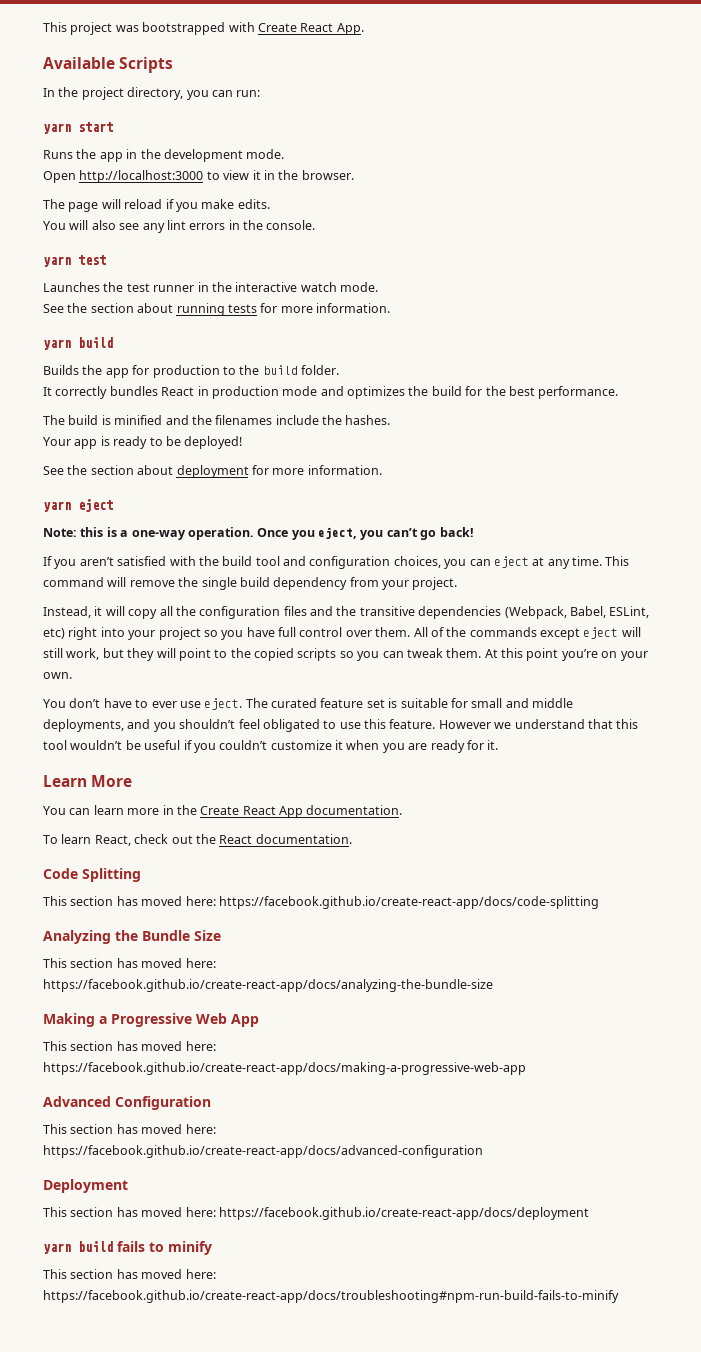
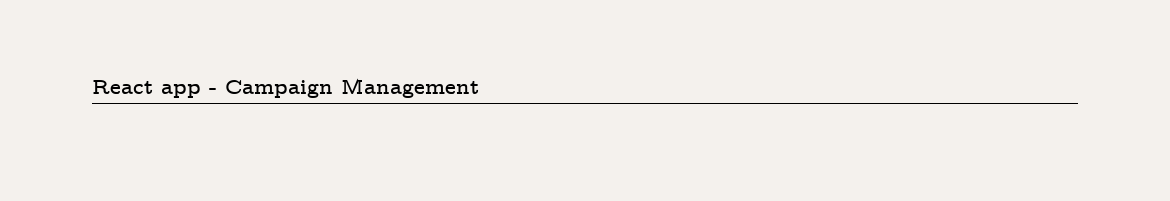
- This project was bootstrapped with Create React App.
- Available Scripts
- In the project directory, you can run:
- yarn start
- Runs the app in the development mode.
- Open http://localhost:3000 to view it in the browser.
- The page will reload if you make edits.
- You will also see any lint errors in the console.
- yarn test
- Launches the test runner in the interactive watch mode.
- See the section about running tests for more information.
- yarn build
- Builds the app for production to the build folder.
- It correctly bundles React in production mode and optimizes the build for the best performance.
- The build is minified and the filenames include the hashes.
- Your app is ready to be deployed!
- See the section about deployment for more information.
- yarn eject
- Note: this is a one-way operation. Once you eject, you can’t go back!
- If you aren’t satisfied with the build tool and configuration choices, you can eject at any time. This command will remove the single build dependency from your project.
- Instead, it will copy all the configuration files and the transitive dependencies (Webpack, Babel, ESLint, etc) right into your project so you have full control over them. All of the commands except eject will still work, but they will point to the copied scripts so you can tweak them. At this point you’re on your own.
- You don’t have to ever use eject. The curated feature set is suitable for small and middle deployments, and you shouldn’t feel obligated to use this feature. However we understand that this tool wouldn’t be useful if you couldn’t customize it when you are ready for it.
- Learn More
- You can learn more in the Create React App documentation.
- To learn React, check out the React documentation.
- Code Splitting
- This section has moved here: https://facebook.github.io/create-react-app/docs/code-splitting
- Analyzing the Bundle Size
- This section has moved here: https://facebook.github.io/create-react-app/docs/analyzing-the-bundle-size
- Making a Progressive Web App
- This section has moved here: https://facebook.github.io/create-react-app/docs/making-a-progressive-web-app
- Advanced Configuration
- This section has moved here: https://facebook.github.io/create-react-app/docs/advanced-configuration
- Deployment
- This section has moved here: https://facebook.github.io/create-react-app/docs/deployment
- yarn build fails to minify
- This section has moved here: https://facebook.github.io/create-react-app/docs/troubleshooting#npm-run-build-fails-to-minify
+ React app - Campaign Management

